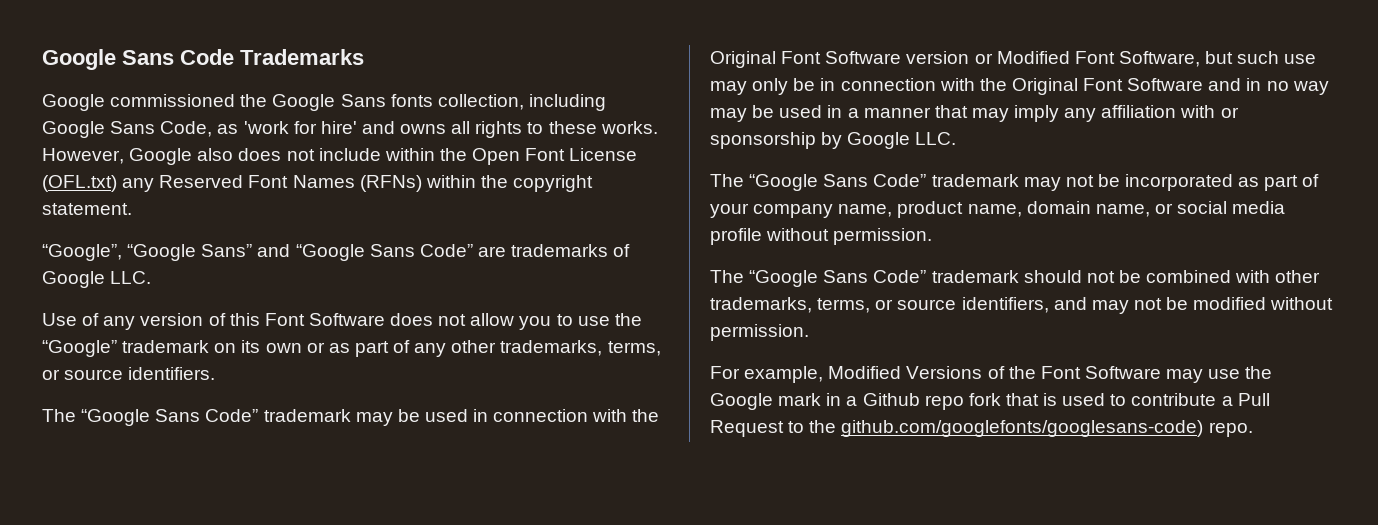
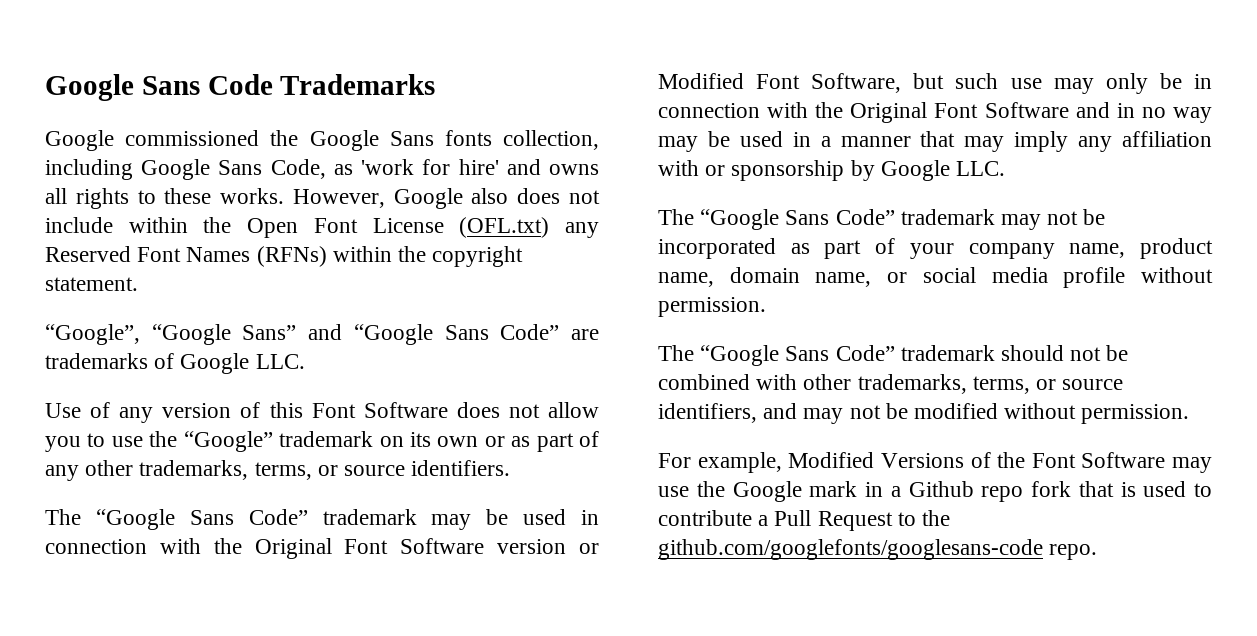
- For example, Modified Versions of the Font Software may use the Google mark in a Github repo fork that is used to contribute a Pull Request to the github.com/googlefonts/googlesans-code) repo.
+ For example, Modified Versions of the Font Software may use the Google mark in a Github repo fork that is used to contribute a Pull Request to the github.com/googlefonts/googlesans-code repo.

